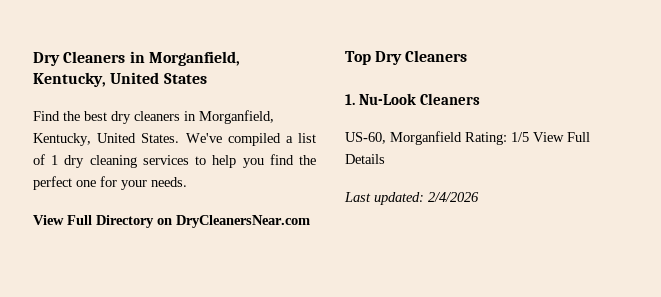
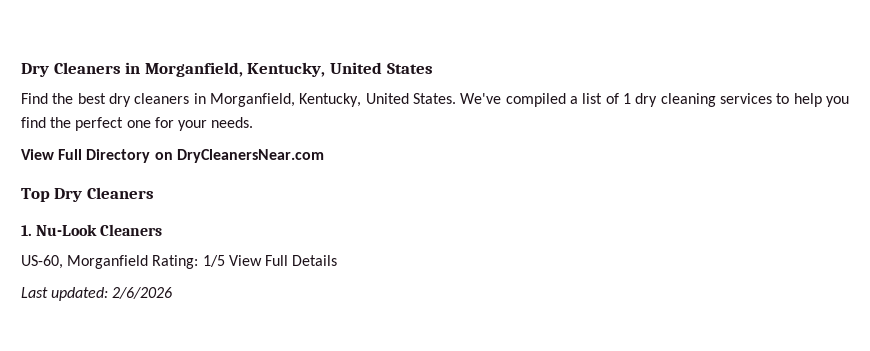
- Last updated: 2/4/2026
+ Last updated: 2/6/2026

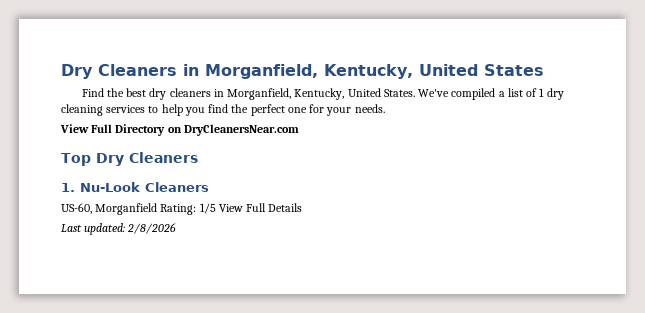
- Last updated: 2/6/2026
+ Last updated: 2/8/2026

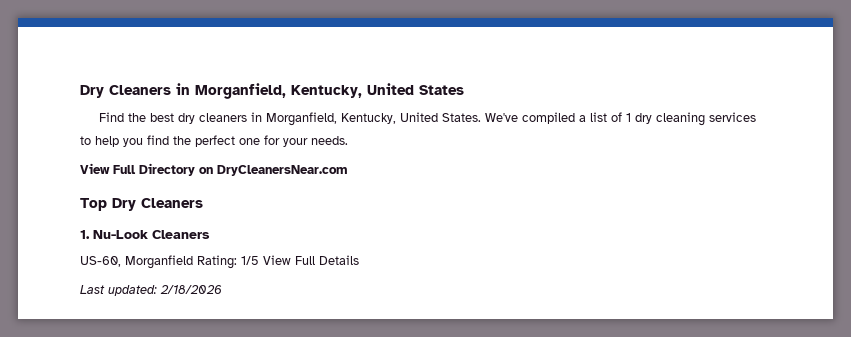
- Last updated: 2/8/2026
+ Last updated: 2/18/2026

